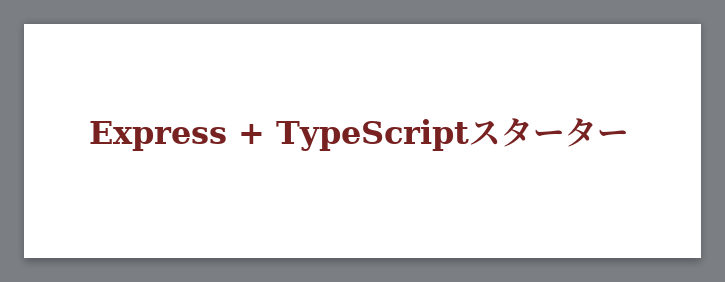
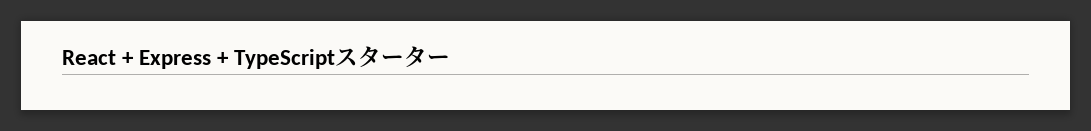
- Express + TypeScriptスターター
+ React + Express + TypeScriptスターター

